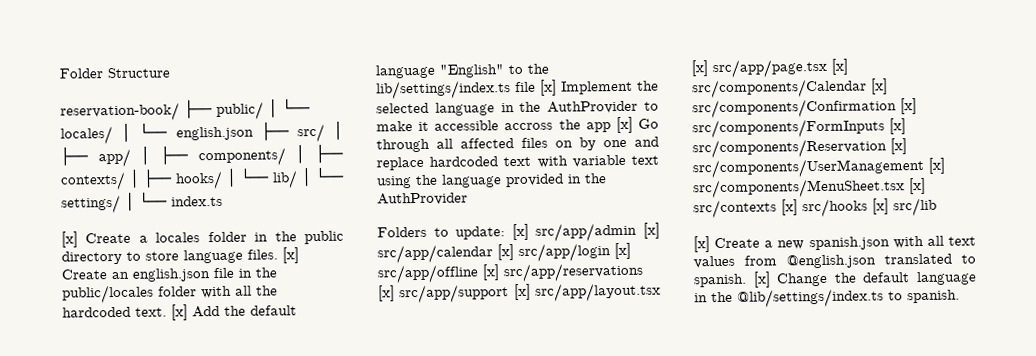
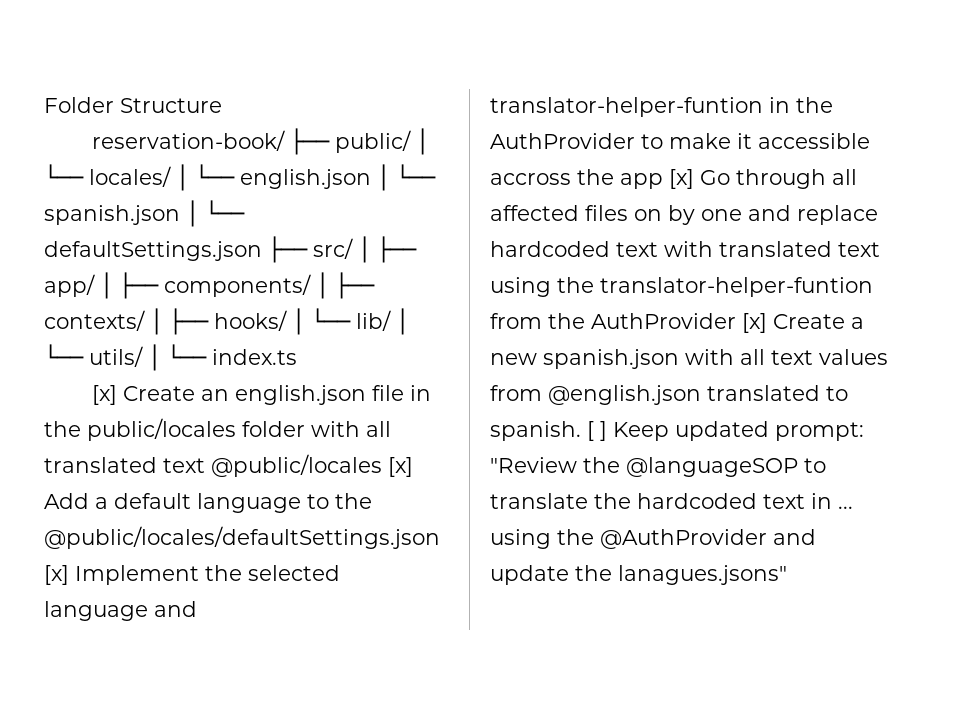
- reservation-book/ ├── public/ │ └── locales/ │ └── english.json ├── src/ │ ├── app/ │ ├── components/ │ ├── contexts/ │ ├── hooks/ │ └── lib/ │ └── settings/ │ └── index.ts
+ reservation-book/ ├── public/ │ └── locales/ │ └── english.json │ └── spanish.json │ └── defaultSettings.json ├── src/ │ ├── app/ │ ├── components/ │ ├── contexts/ │ ├── hooks/ │ └── lib/ │ └── utils/ │ └── index.ts
- [x] Create a locales folder in the public directory to store language files. [x] Create an english.json file in the public/locales folder with all the hardcoded text. [x] Add the default language "English" to the lib/settings/index.ts file [x] Implement the selected language in the AuthProvider to make it accessible accross the app [x] Go through all affected files on by one and replace hardcoded text with variable text using the language provided in the AuthProvider
- Folders to update: [x] src/app/admin [x] src/app/calendar [x] src/app/login [x] src/app/offline [x] src/app/reservations [x] src/app/support [x] src/app/layout.tsx [x] src/app/page.tsx [x] src/components/Calendar [x] src/components/Confirmation [x] src/components/FormInputs [x] src/components/Reservation [x] src/components/UserManagement [x] src/components/MenuSheet.tsx [x] src/contexts [x] src/hooks [x] src/lib
- [x] Create a new spanish.json with all text values from @english.json translated to spanish.
+ [x] Create an english.json file in the public/locales folder with all translated text @public/locales [x] Add a default language to the @public/locales/defaultSettings.json [x] Implement the selected language and translator-helper-funtion in the AuthProvider to make it accessible accross the app [x] Go through all affected files on by one and replace hardcoded text with translated text using the translator-helper-funtion from the AuthProvider [x] Create a new spanish.json with all text values from @english.json translated to spanish.
- [x] Change the default language in the @lib/settings/index.ts to spanish.
+ [ ] Keep updated prompt: "Review the @languageSOP to translate the hardcoded text in ... using the @AuthProvider and update the lanagues.jsons"

